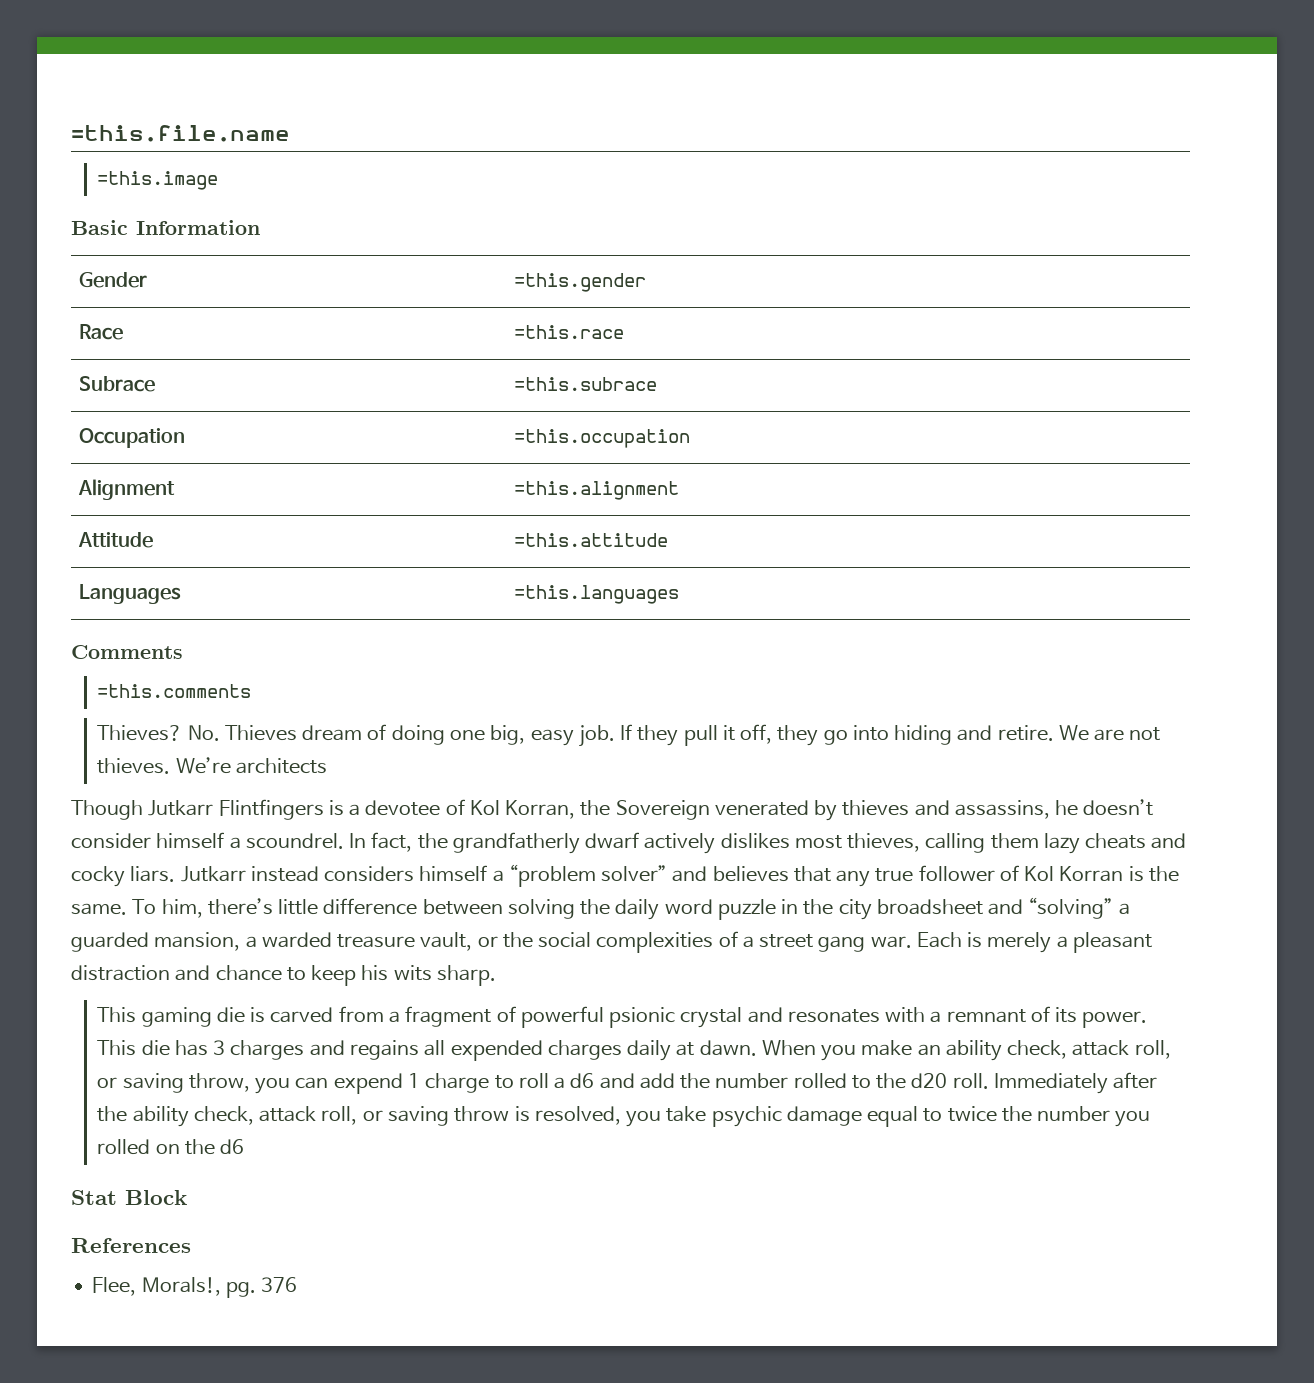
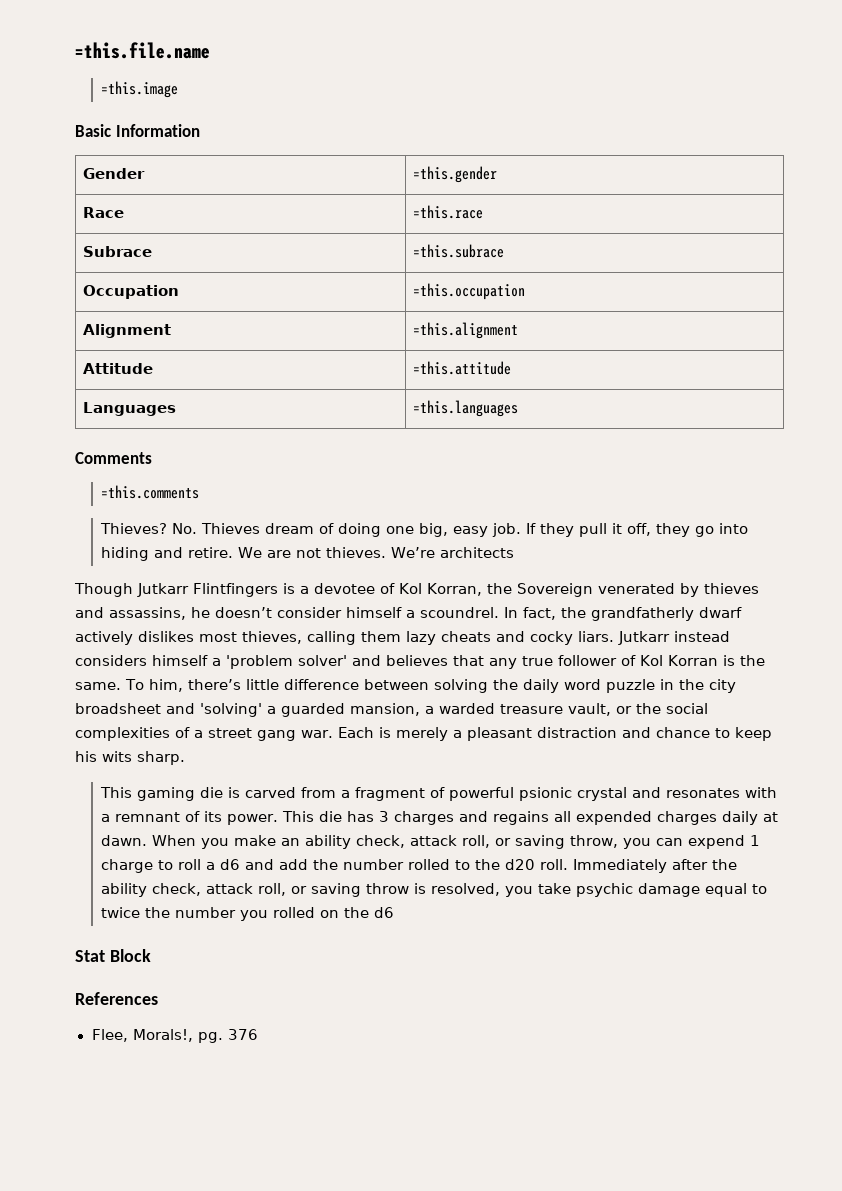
- Jutkarr instead considers himself a “problem solver” and believes that any true follower of Kol Korran is the same.
+ Jutkarr instead considers himself a 'problem solver' and believes that any true follower of Kol Korran is the same.
- To him, there’s little difference between solving the daily word puzzle in the city broadsheet and “solving” a guarded mansion, a warded treasure vault, or the social complexities of a street gang war.
+ To him, there’s little difference between solving the daily word puzzle in the city broadsheet and 'solving' a guarded mansion, a warded treasure vault, or the social complexities of a street gang war.

